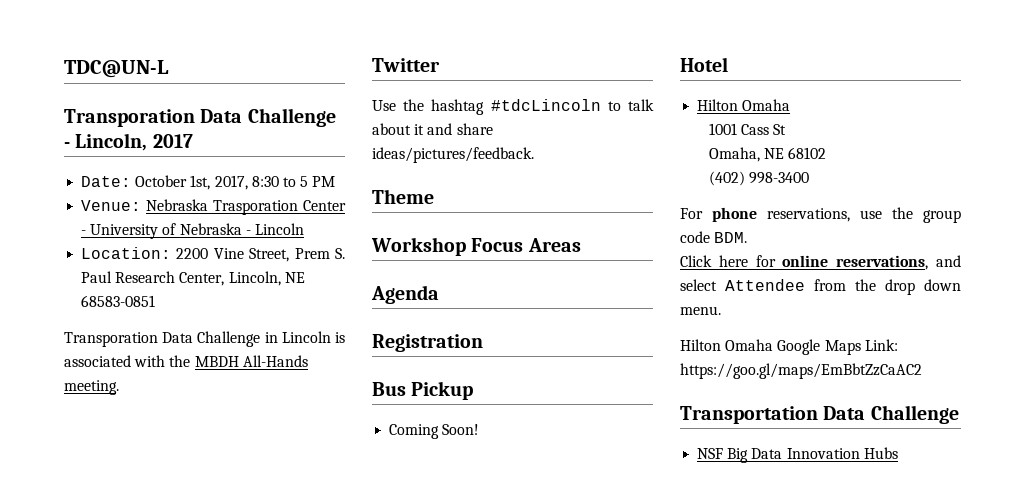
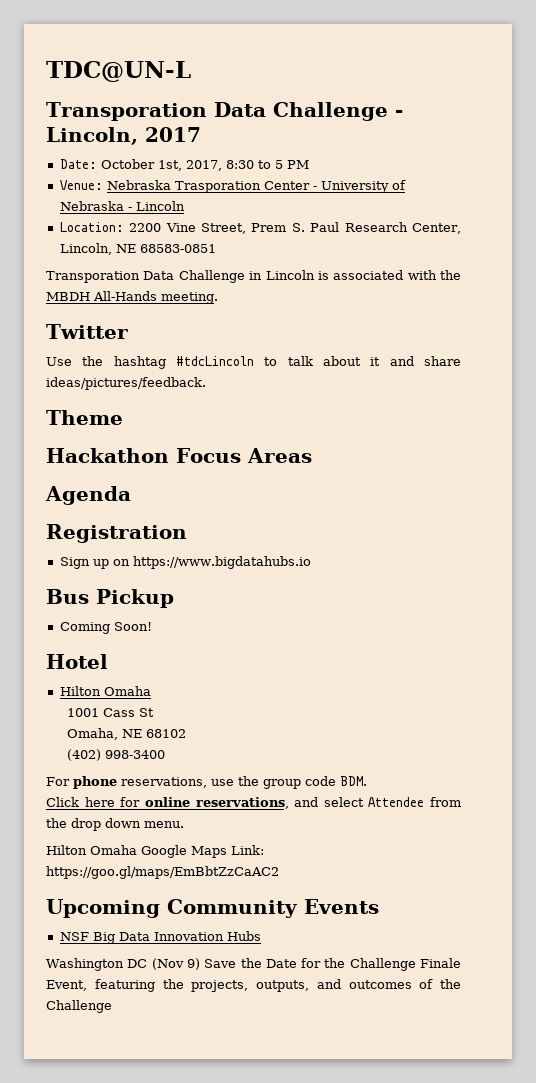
- Workshop Focus Areas
+ Hackathon Focus Areas
+ Sign up on https://www.bigdatahubs.io
- Transportation Data Challenge
+ Upcoming Community Events
+ Washington DC (Nov 9) Save the Date for the Challenge Finale Event, featuring the projects, outputs, and outcomes of the Challenge

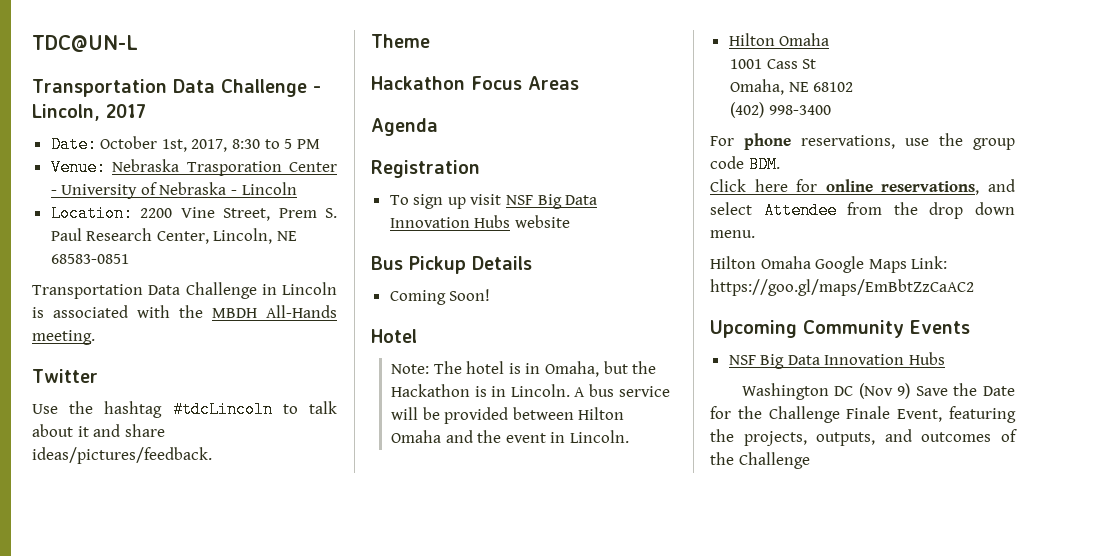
- Transporation Data Challenge - Lincoln, 2017
+ Transportation Data Challenge - Lincoln, 2017
- Transporation Data Challenge in Lincoln is associated with the MBDH All-Hands meeting.
+ Transportation Data Challenge in Lincoln is associated with the MBDH All-Hands meeting.
- Sign up on https://www.bigdatahubs.io
+ To sign up visit NSF Big Data Innovation Hubs website
- Bus Pickup
+ Bus Pickup Details
+ Note: The hotel is in Omaha, but the Hackathon is in Lincoln. A bus service will be provided between Hilton Omaha and the event in Lincoln.

